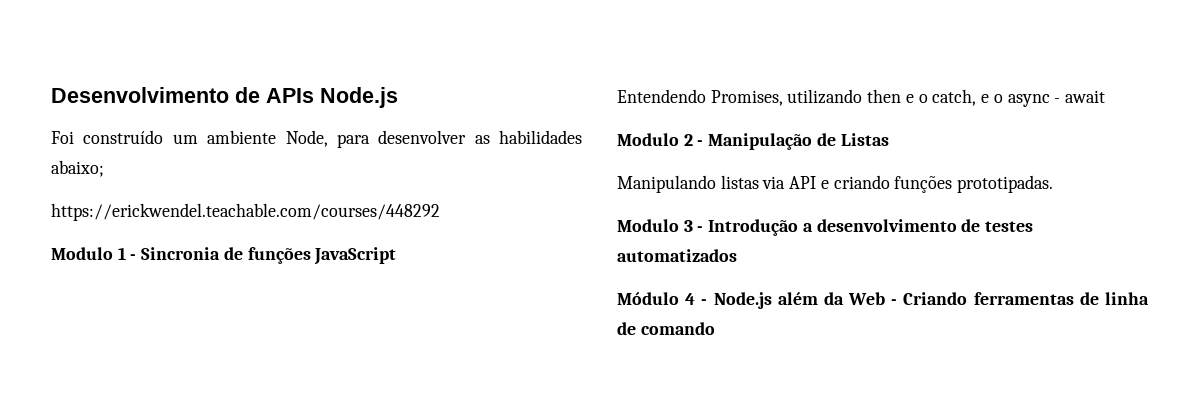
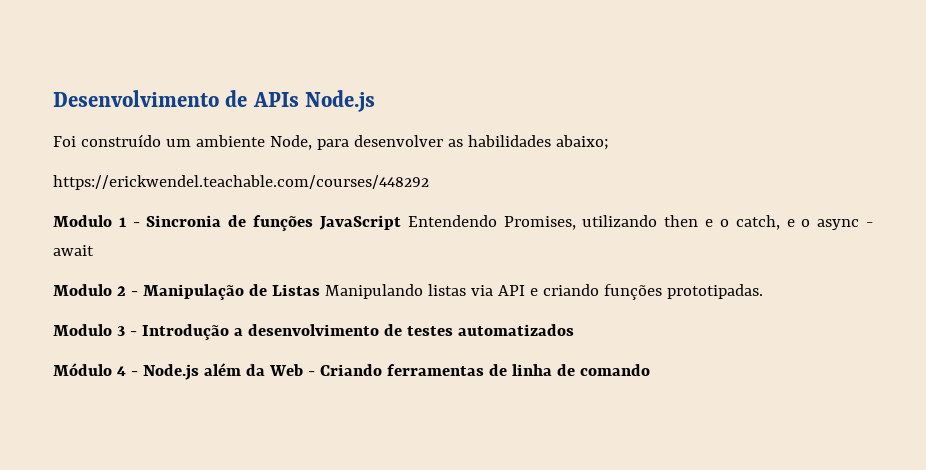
- Modulo 1 - Sincronia de funções JavaScript
- Entendendo Promises, utilizando then e o catch, e o async - await
+ Modulo 1 - Sincronia de funções JavaScript Entendendo Promises, utilizando then e o catch, e o async - await
- Modulo 2 - Manipulação de Listas
- Manipulando listas via API e criando funções prototipadas.
+ Modulo 2 - Manipulação de Listas Manipulando listas via API e criando funções prototipadas.

